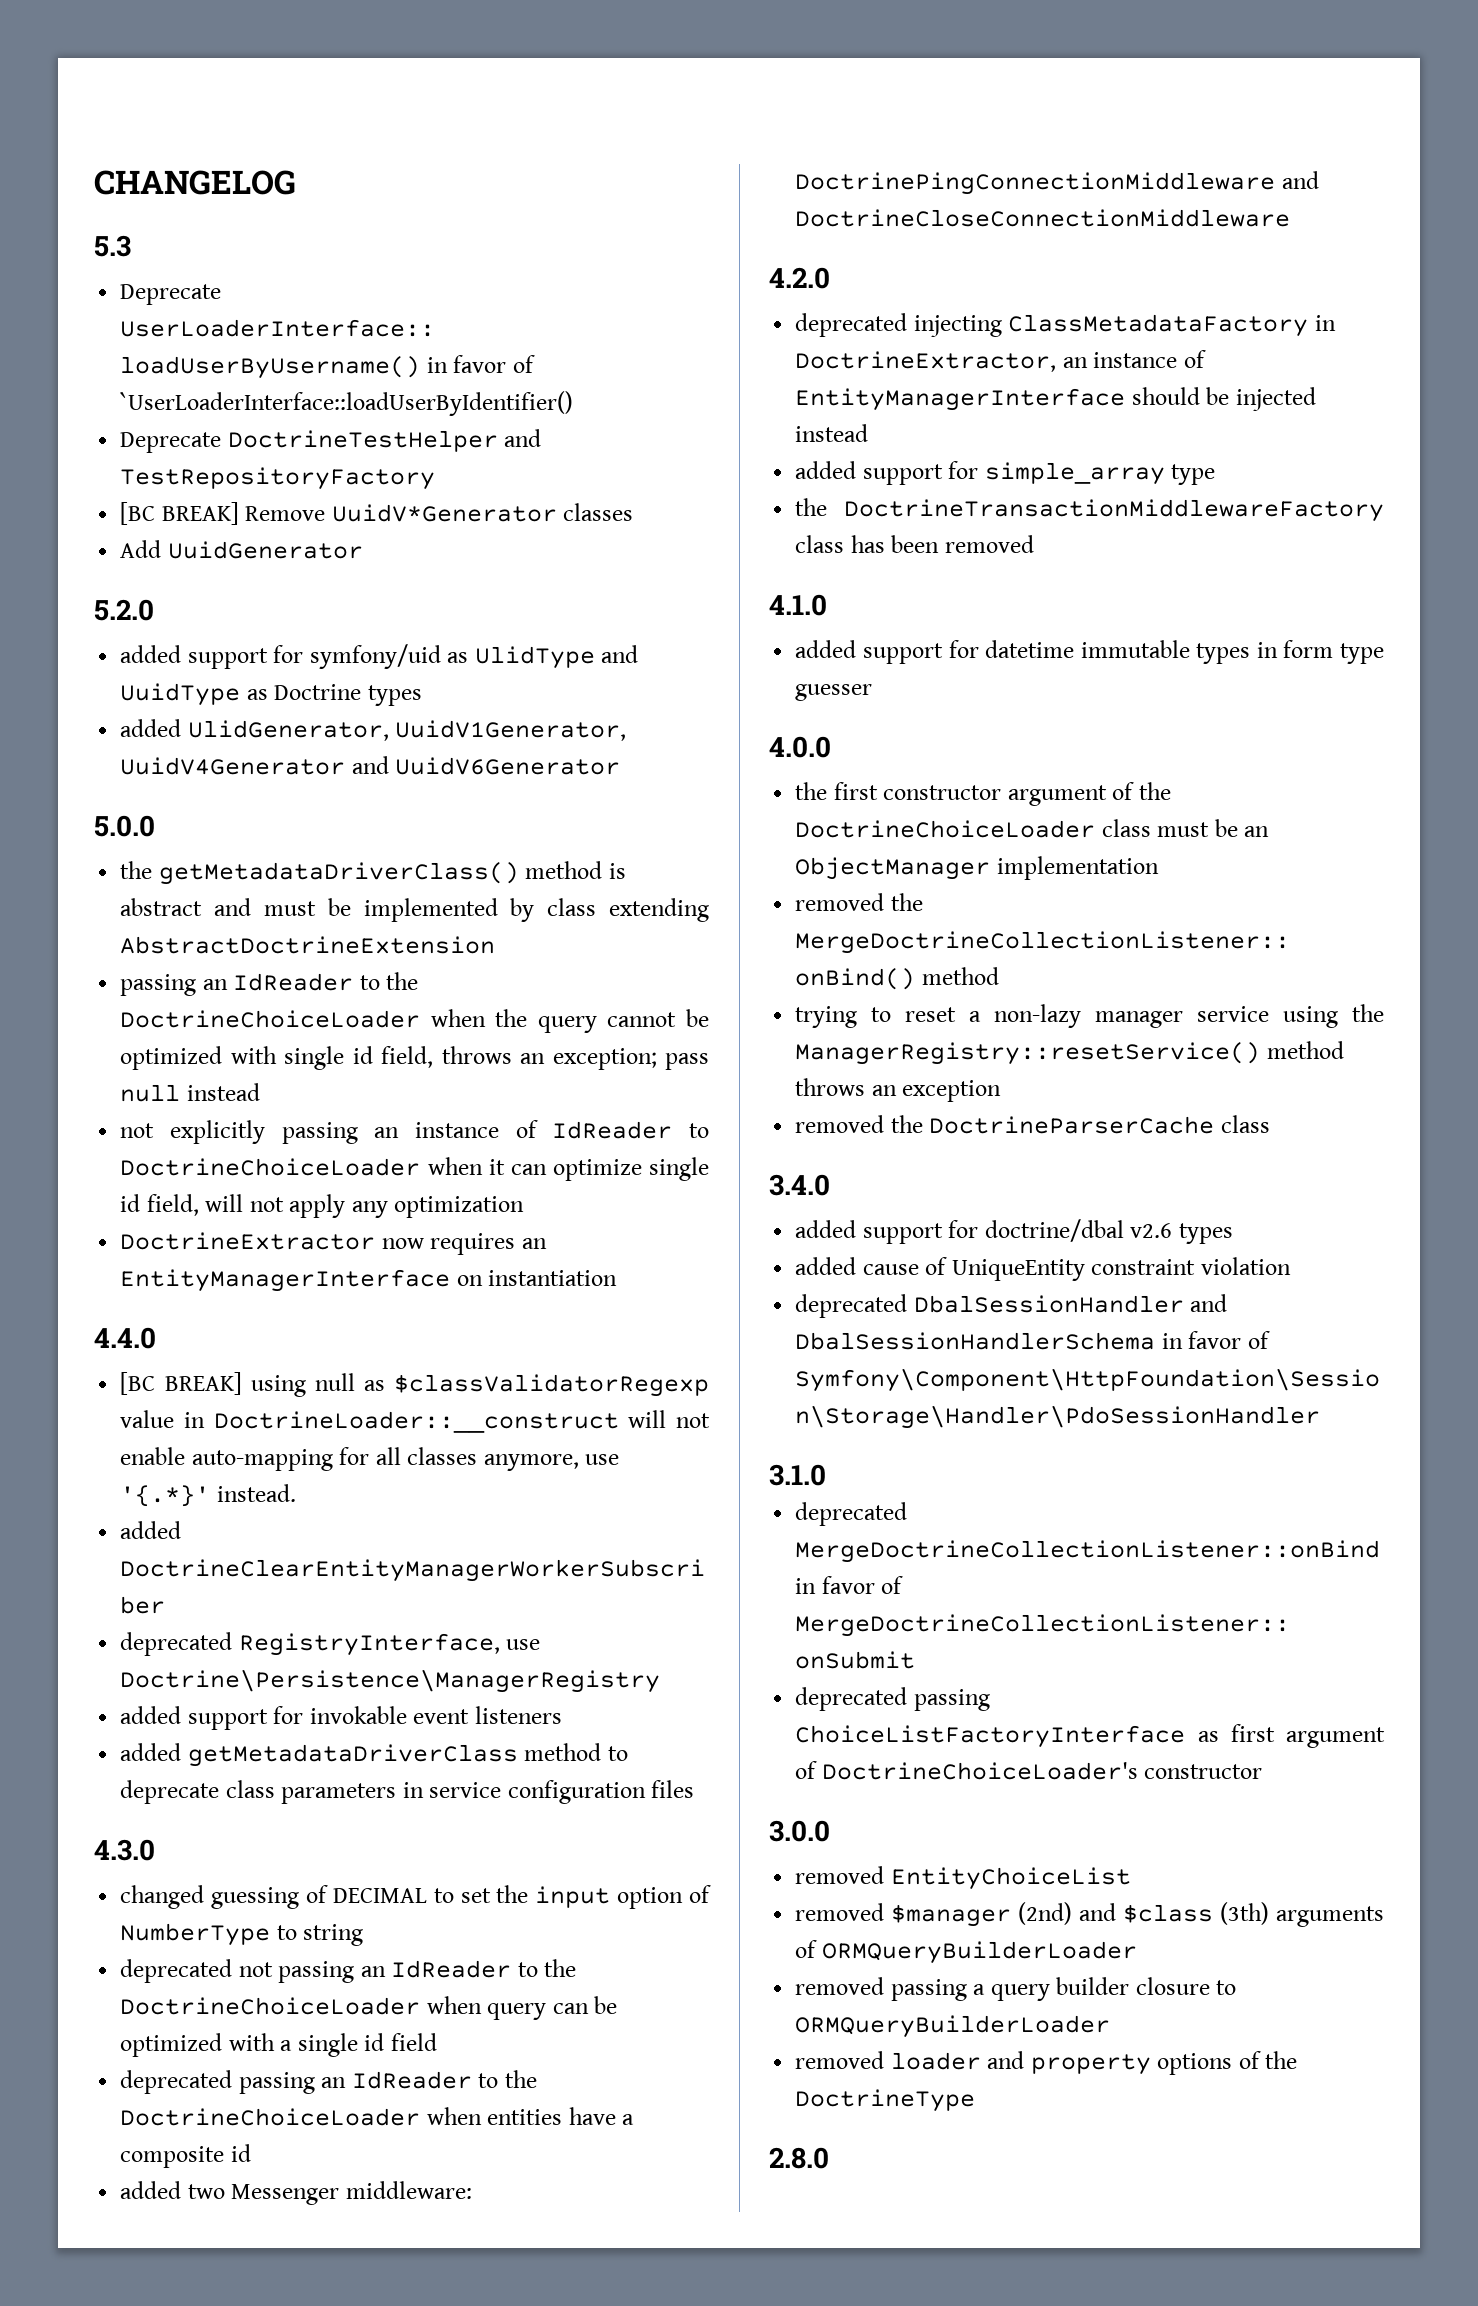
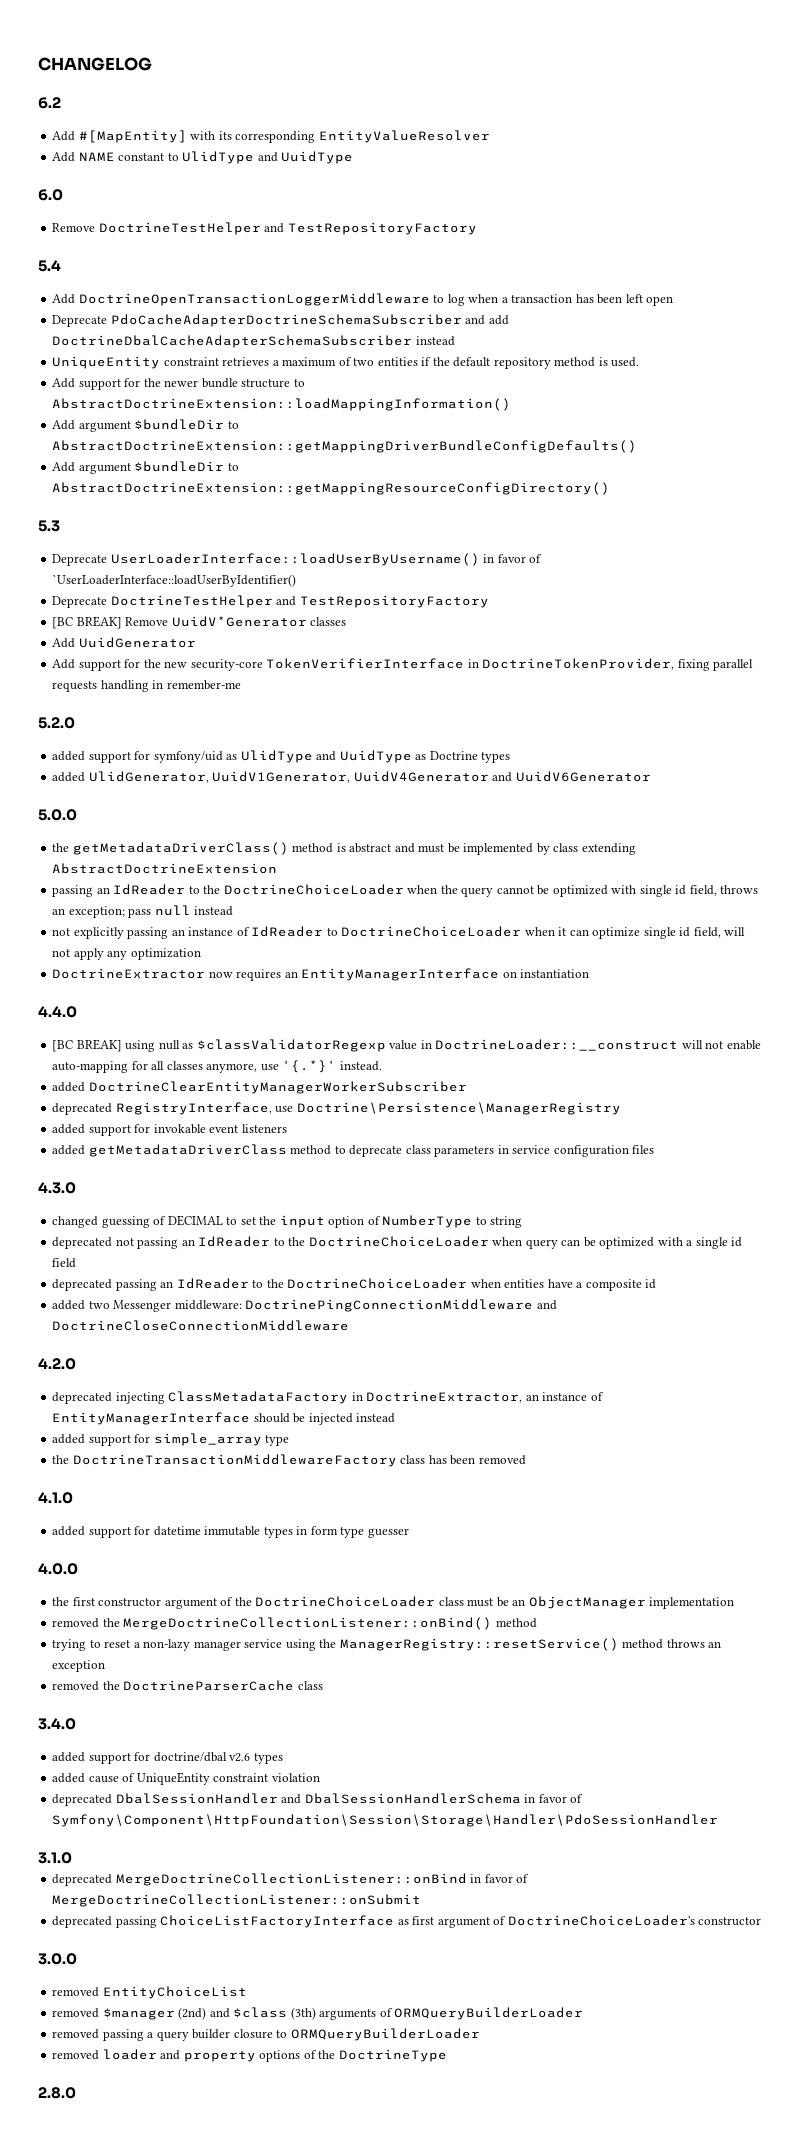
+ 6.2
+ Add #[MapEntity] with its corresponding EntityValueResolver
+ Add NAME constant to UlidType and UuidType
+ 6.0
+ Remove DoctrineTestHelper and TestRepositoryFactory
+ 5.4
+ Add DoctrineOpenTransactionLoggerMiddleware to log when a transaction has been left open
+ Deprecate PdoCacheAdapterDoctrineSchemaSubscriber and add DoctrineDbalCacheAdapterSchemaSubscriber instead
+ UniqueEntity constraint retrieves a maximum of two entities if the default repository method is used.
+ Add support for the newer bundle structure to AbstractDoctrineExtension::loadMappingInformation()
+ Add argument $bundleDir to AbstractDoctrineExtension::getMappingDriverBundleConfigDefaults()
+ Add argument $bundleDir to AbstractDoctrineExtension::getMappingResourceConfigDirectory()
+ Add support for the new security-core TokenVerifierInterface in DoctrineTokenProvider, fixing parallel requests handling in remember-me

